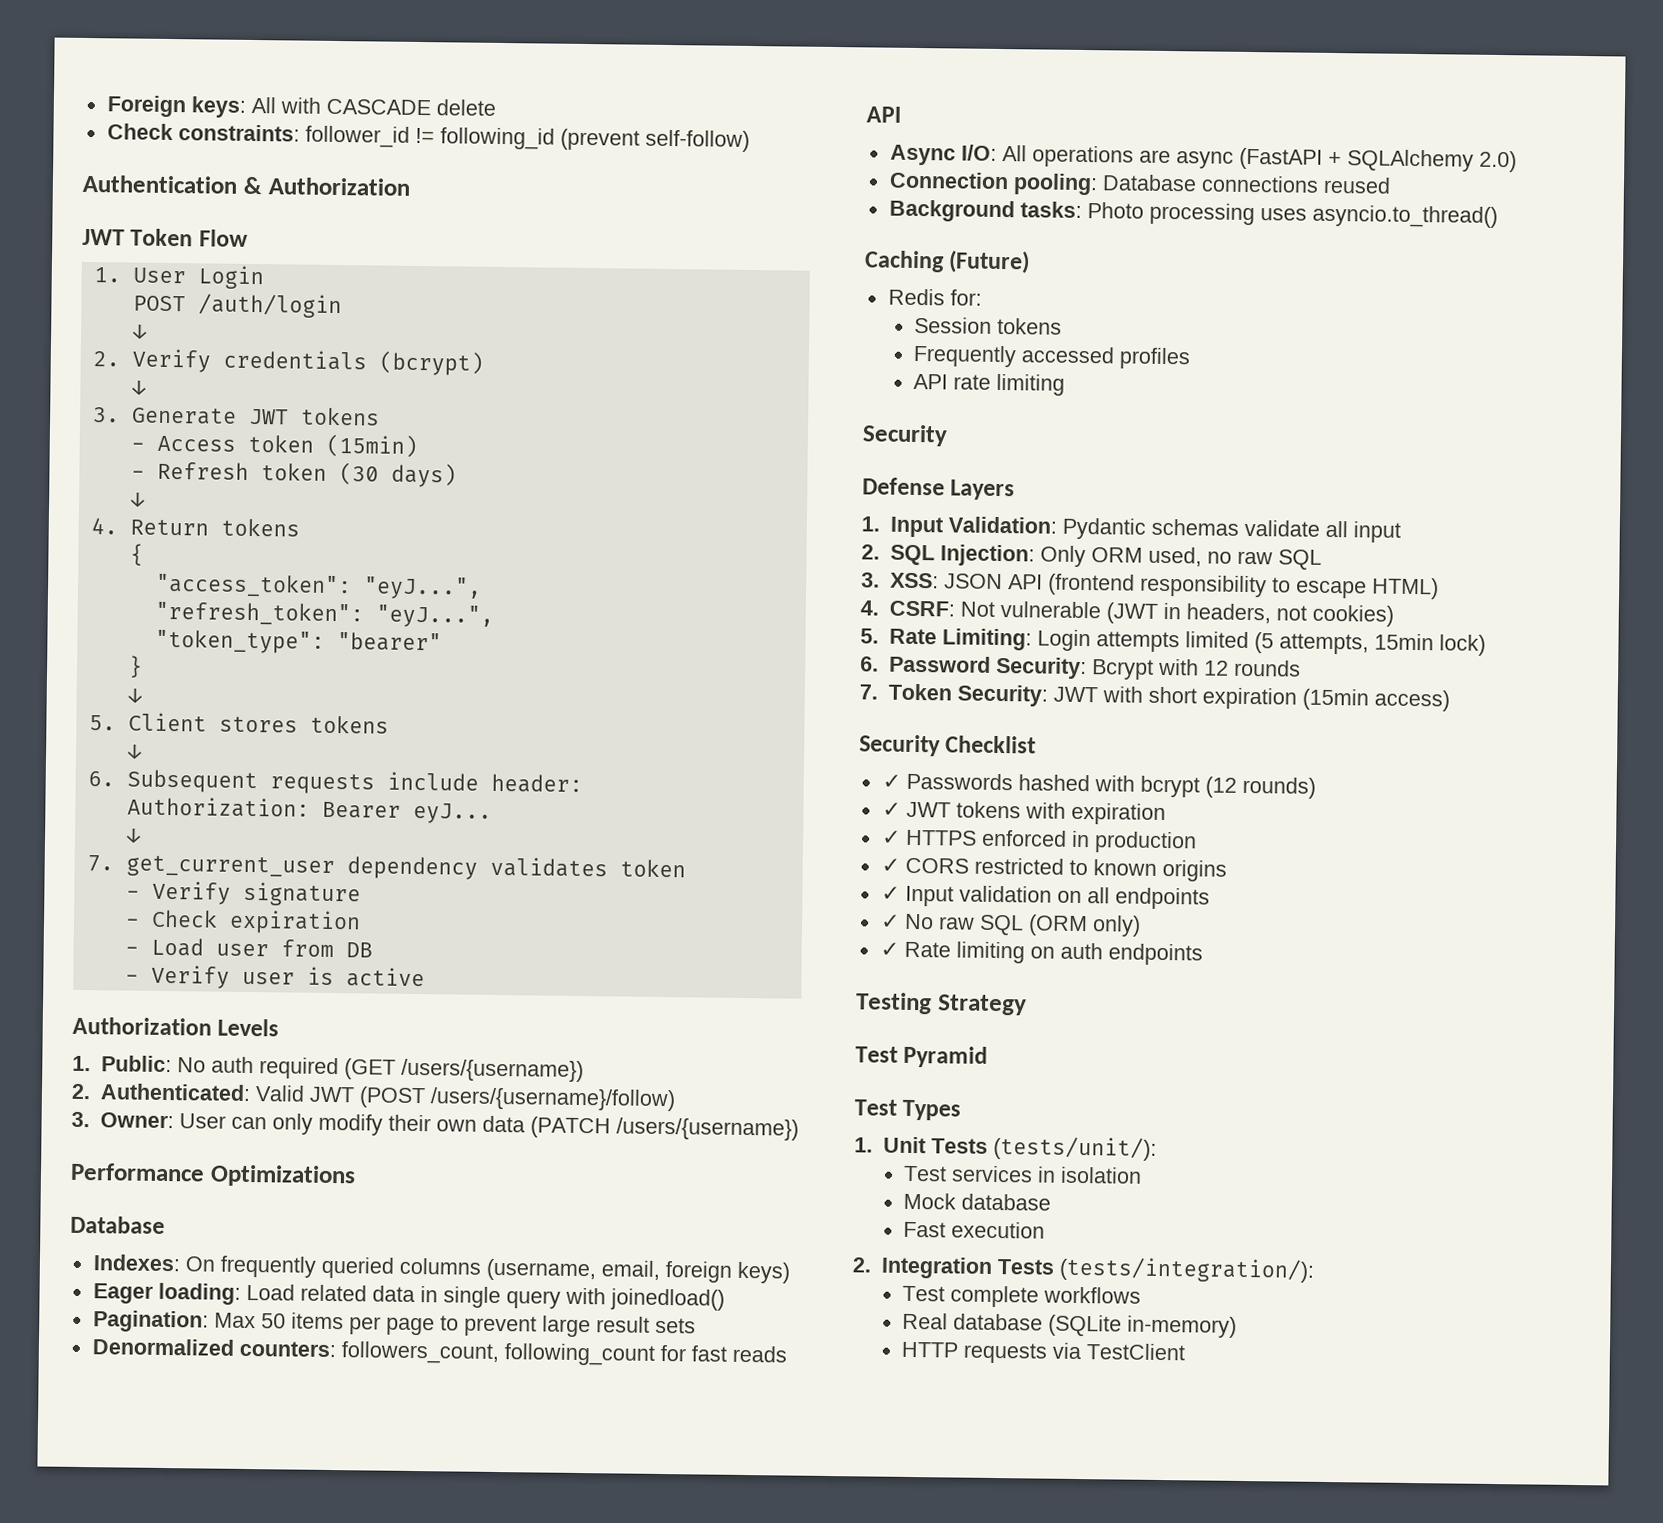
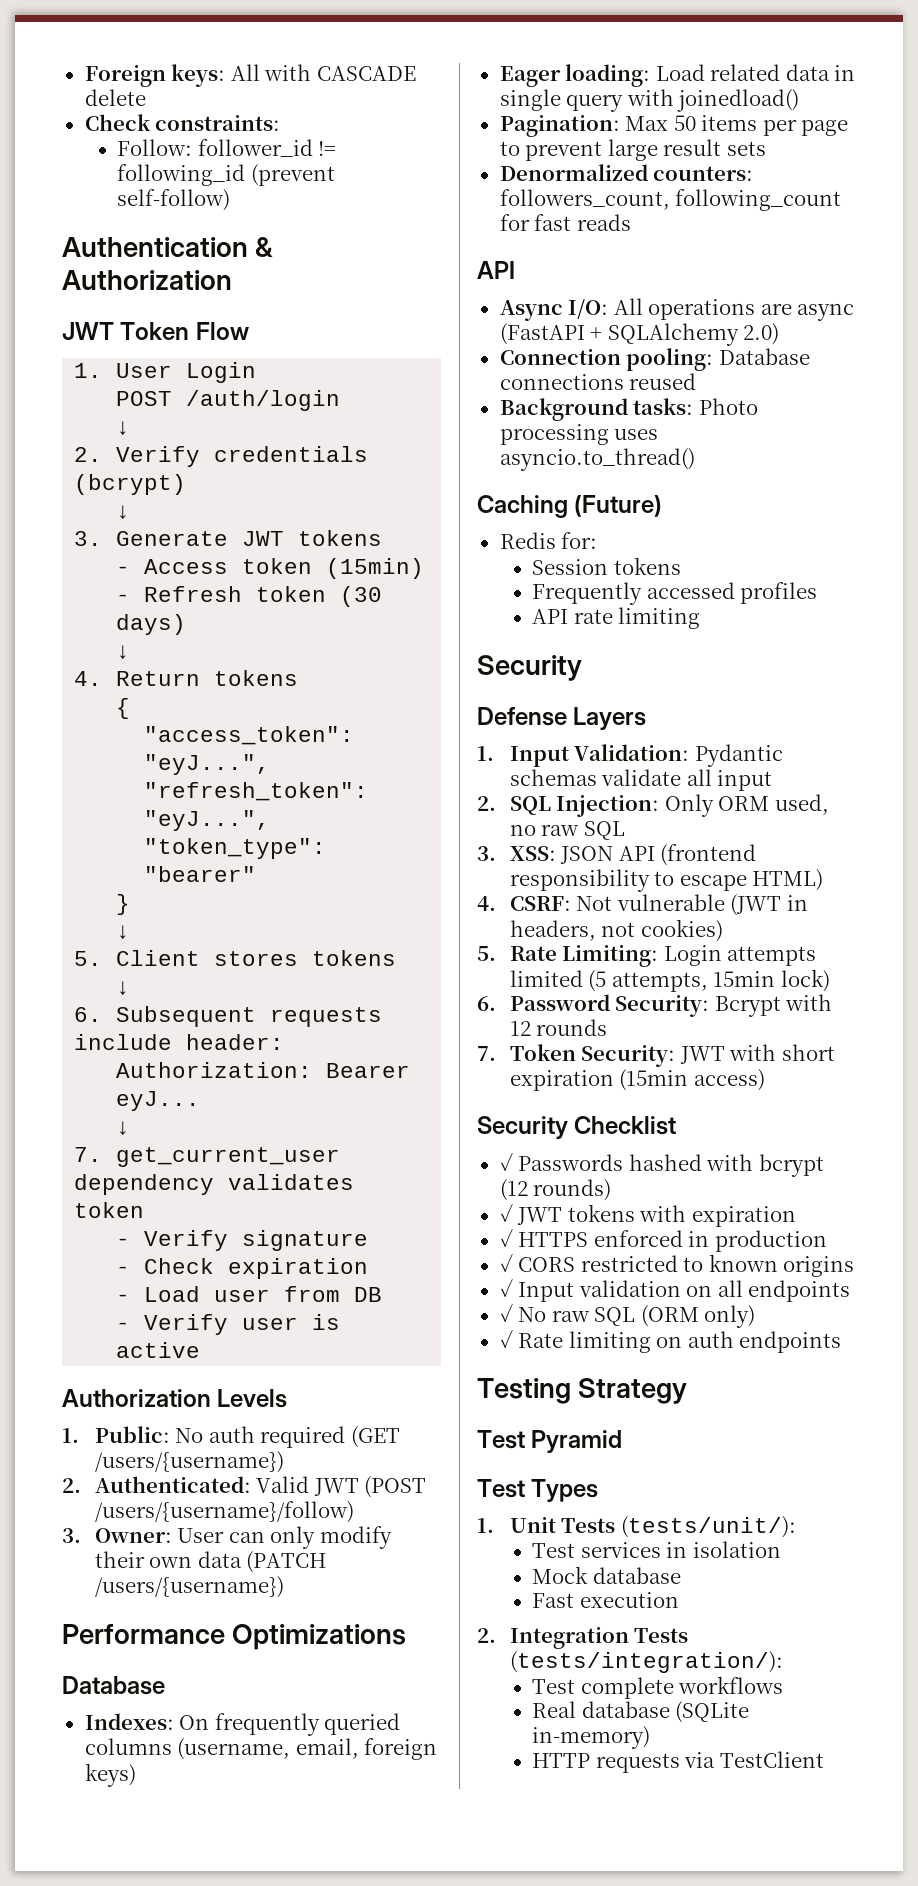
- Check constraints: follower_id != following_id (prevent self-follow)
+ Check constraints:
+ Follow: follower_id != following_id (prevent self-follow)

